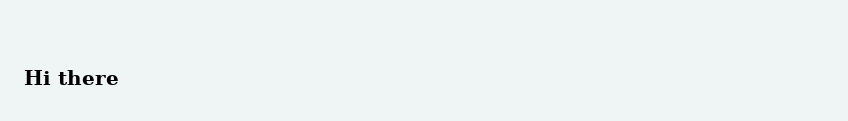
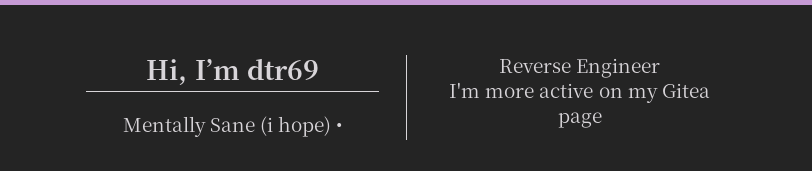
- Hi there
+ Hi, I’m dtr69
+ Mentally Sane (i hope) • Reverse Engineer
+ I'm more active on my Gitea page

